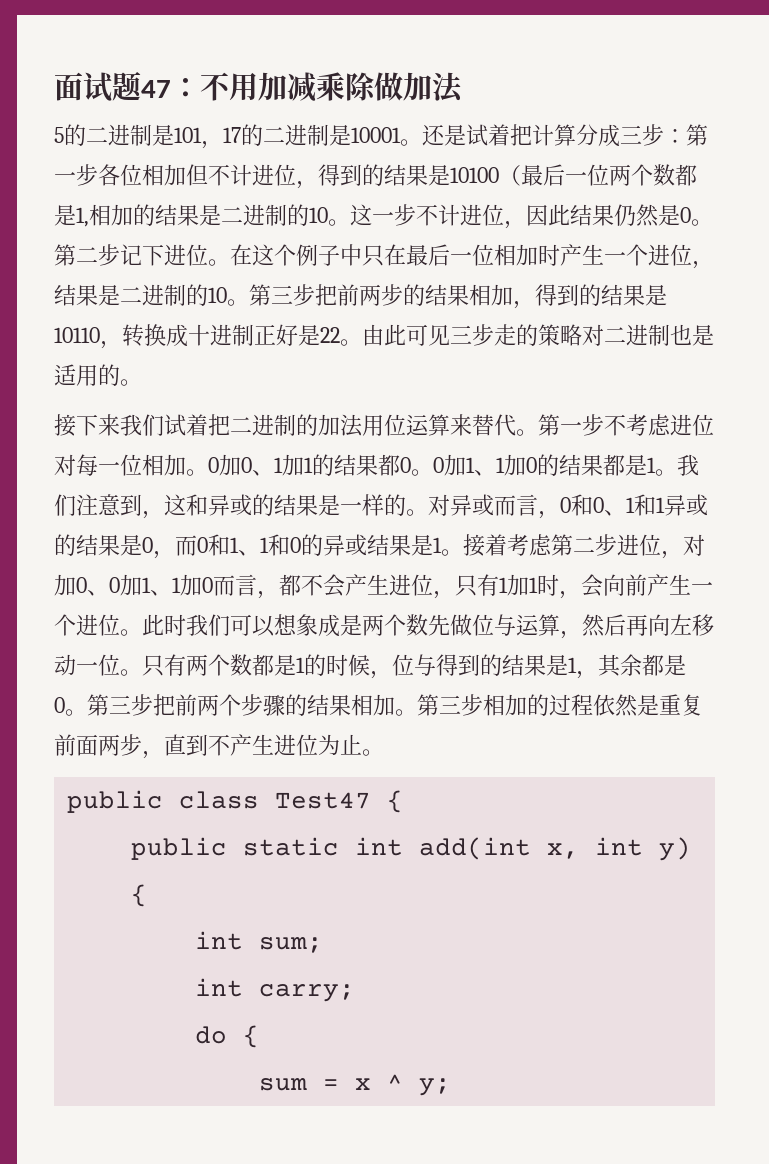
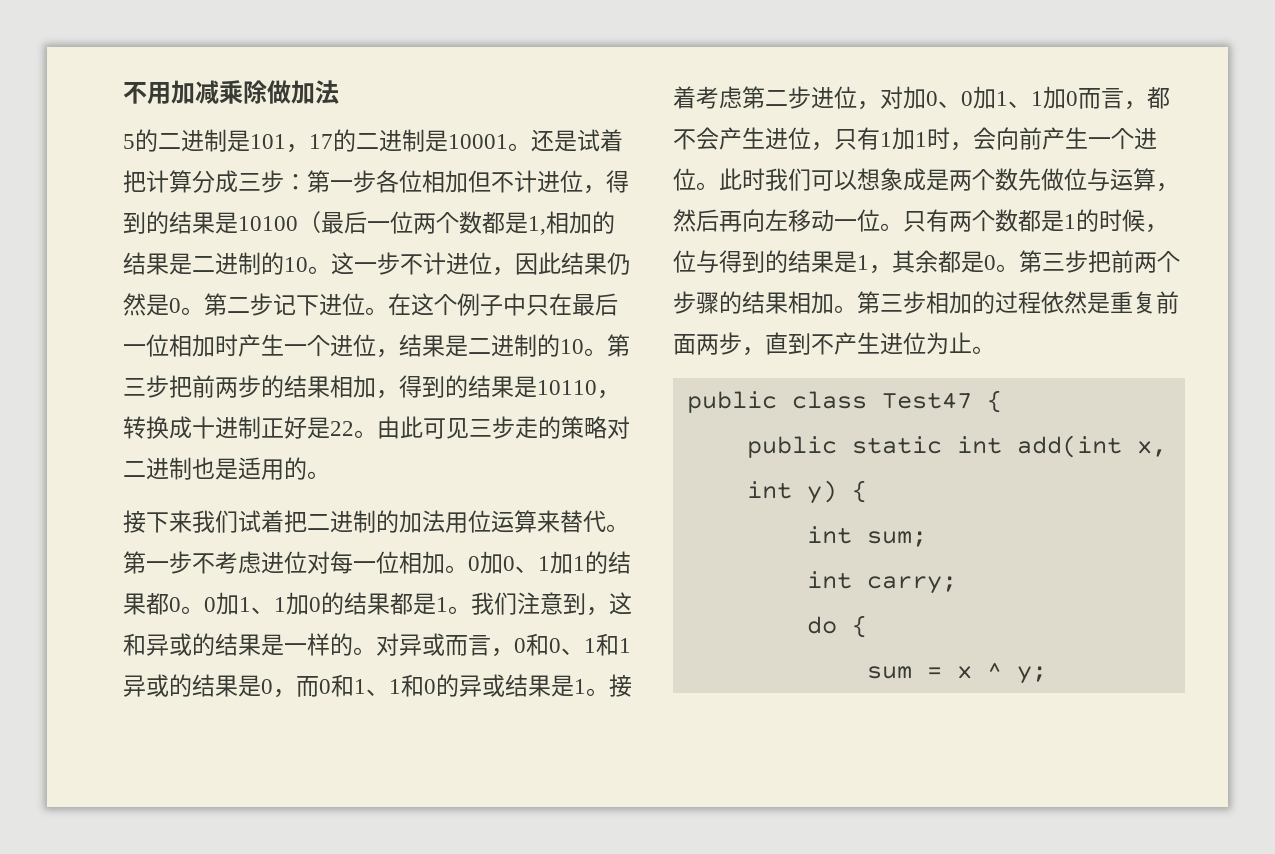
- 面试题47：不用加减乘除做加法
+ 不用加减乘除做加法

